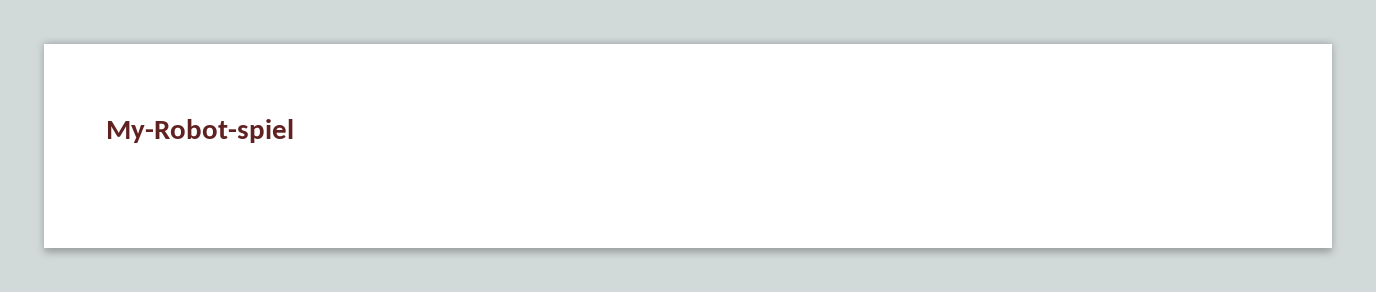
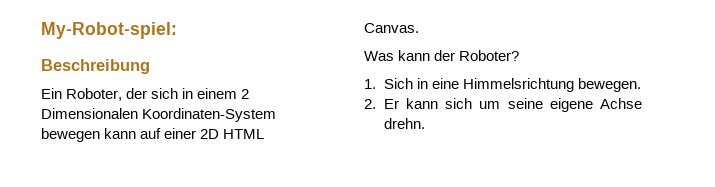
- My-Robot-spiel
+ My-Robot-spiel:
+ Beschreibung
+ Ein Roboter, der sich in einem 2 Dimensionalen Koordinaten-System bewegen kann auf einer 2D HTML Canvas.
+ Was kann der Roboter?
+ 1. Sich in eine Himmelsrichtung bewegen.
+ 2. Er kann sich um seine eigene Achse drehn.

